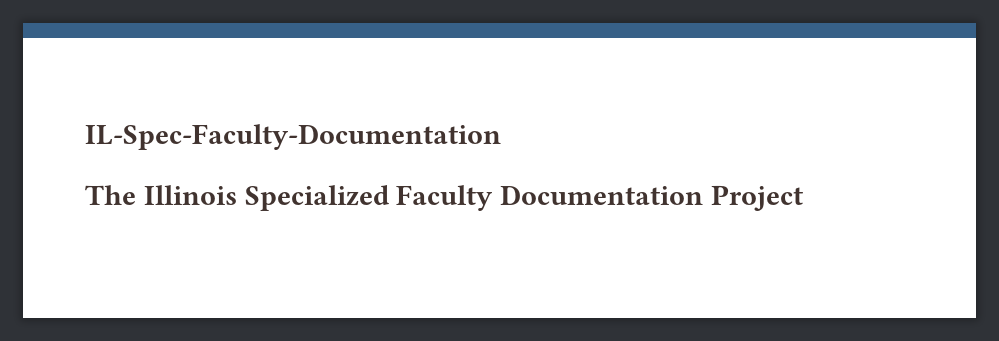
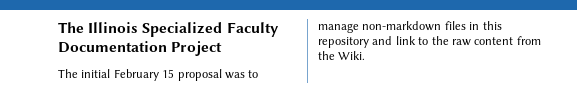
- IL-Spec-Faculty-Documentation
+ The initial February 15 proposal was to manage non-markdown files in this repository and link to the raw content from the Wiki.

